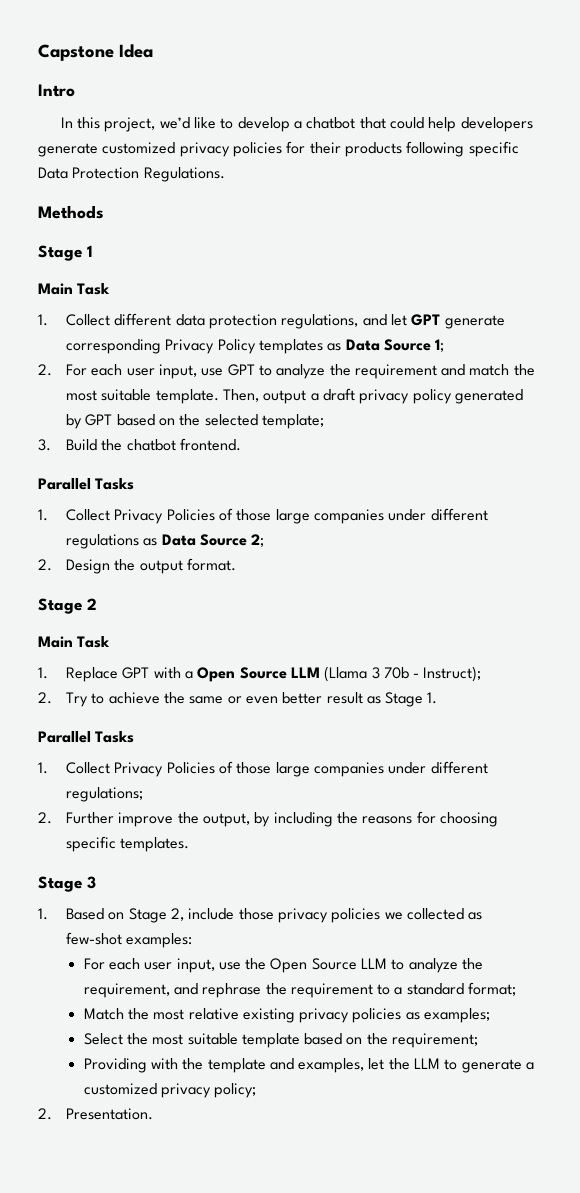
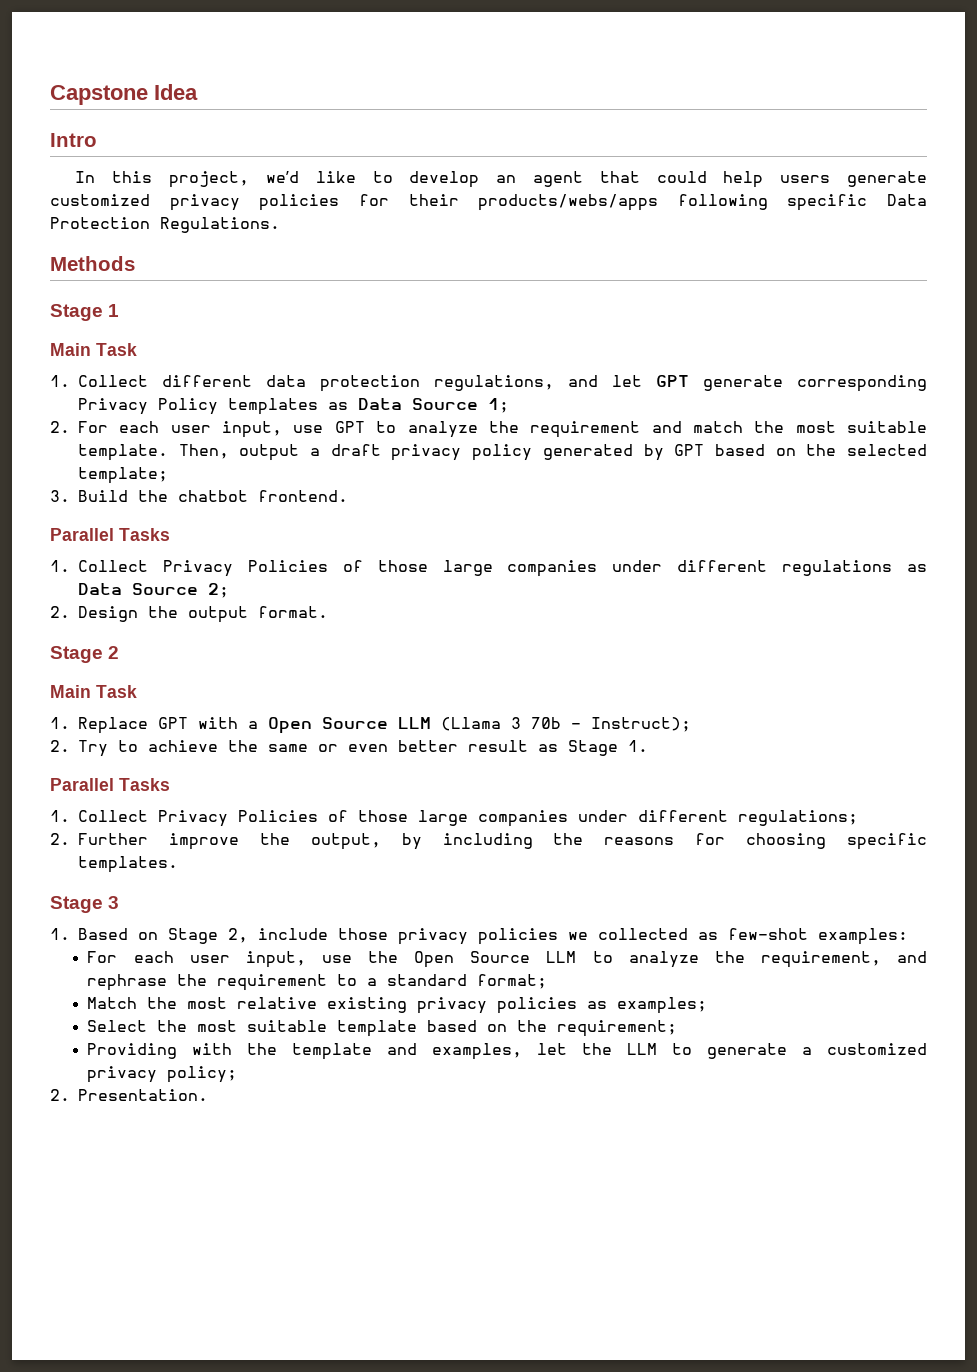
- In this project, we’d like to develop a chatbot that could help developers generate customized privacy policies for their products following specific Data Protection Regulations.
+ In this project, we’d like to develop an agent that could help users generate customized privacy policies for their products/webs/apps following specific Data Protection Regulations.

